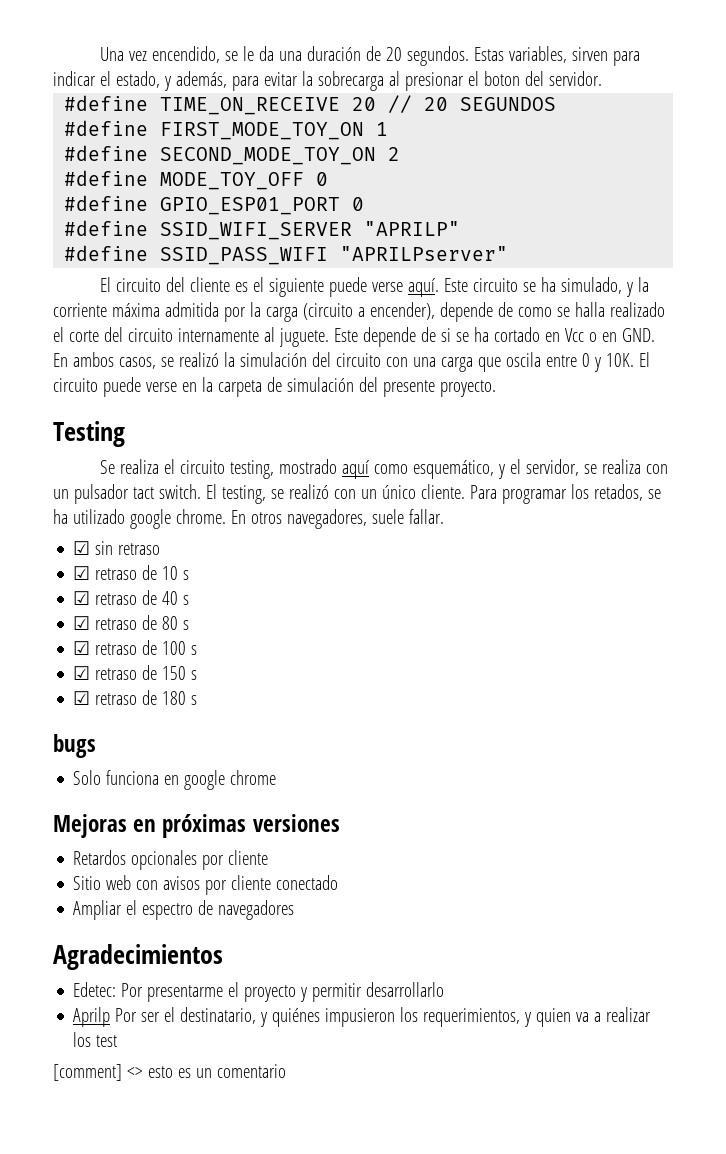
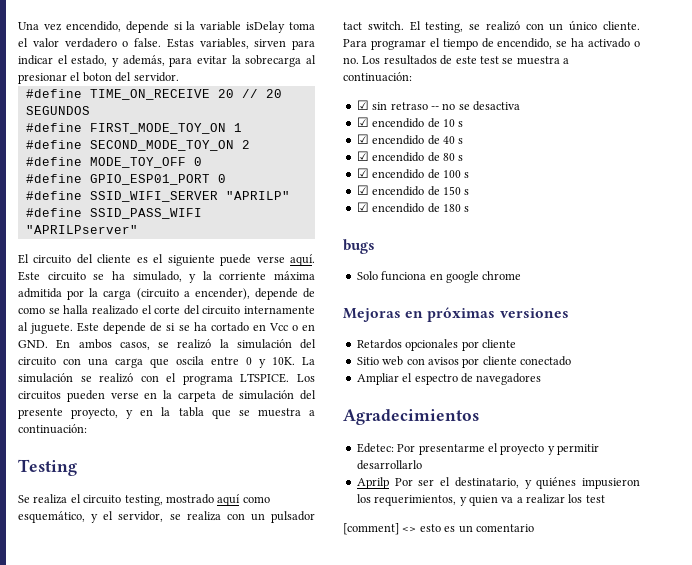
- Una vez encendido, se le da una duración de 20 segundos.
+ Una vez encendido, depende si la variable isDelay toma el valor verdadero o false.
- El circuito puede verse en la carpeta de simulación del presente proyecto.
+ La simulación se realizó con el programa LTSPICE. Los circuitos pueden verse en la carpeta de simulación del presente proyecto, y en la tabla que se muestra a continuación:
- Para programar los retados, se ha utilizado google chrome. En otros navegadores, suele fallar.
+ Para programar el tiempo de encendido, se ha activado o no. Los resultados de este test se muestra a continuación:
- ☑ sin retraso
- ☑ retraso de 10 s
+ ☑ sin retraso -- no se desactiva
+ ☑ encendido de 10 s
- ☑ retraso de 40 s
+ ☑ encendido de 40 s
- ☑ retraso de 80 s
+ ☑ encendido de 80 s
- ☑ retraso de 100 s
+ ☑ encendido de 100 s
- ☑ retraso de 150 s
+ ☑ encendido de 150 s
- ☑ retraso de 180 s
+ ☑ encendido de 180 s

